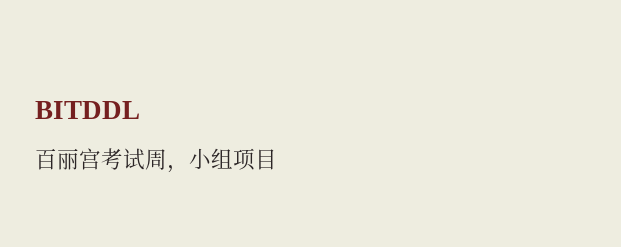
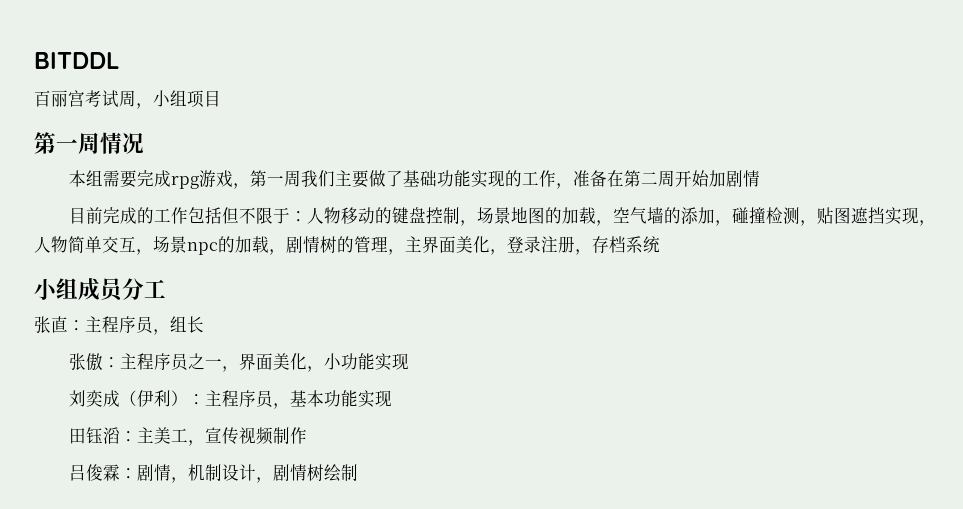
+ 第一周情况
+ 本组需要完成rpg游戏，第一周我们主要做了基础功能实现的工作，准备在第二周开始加剧情
+ 目前完成的工作包括但不限于：人物移动的键盘控制，场景地图的加载，空气墙的添加，碰撞检测，贴图遮挡实现，人物简单交互，场景npc的加载，剧情树的管理，主界面美化，登录注册，存档系统
+ 小组成员分工
+ 张直：主程序员，组长
+ 张傲：主程序员之一，界面美化，小功能实现
+ 刘奕成（伊利）：主程序员，基本功能实现
+ 田钰滔：主美工，宣传视频制作
+ 吕俊霖：剧情，机制设计，剧情树绘制

